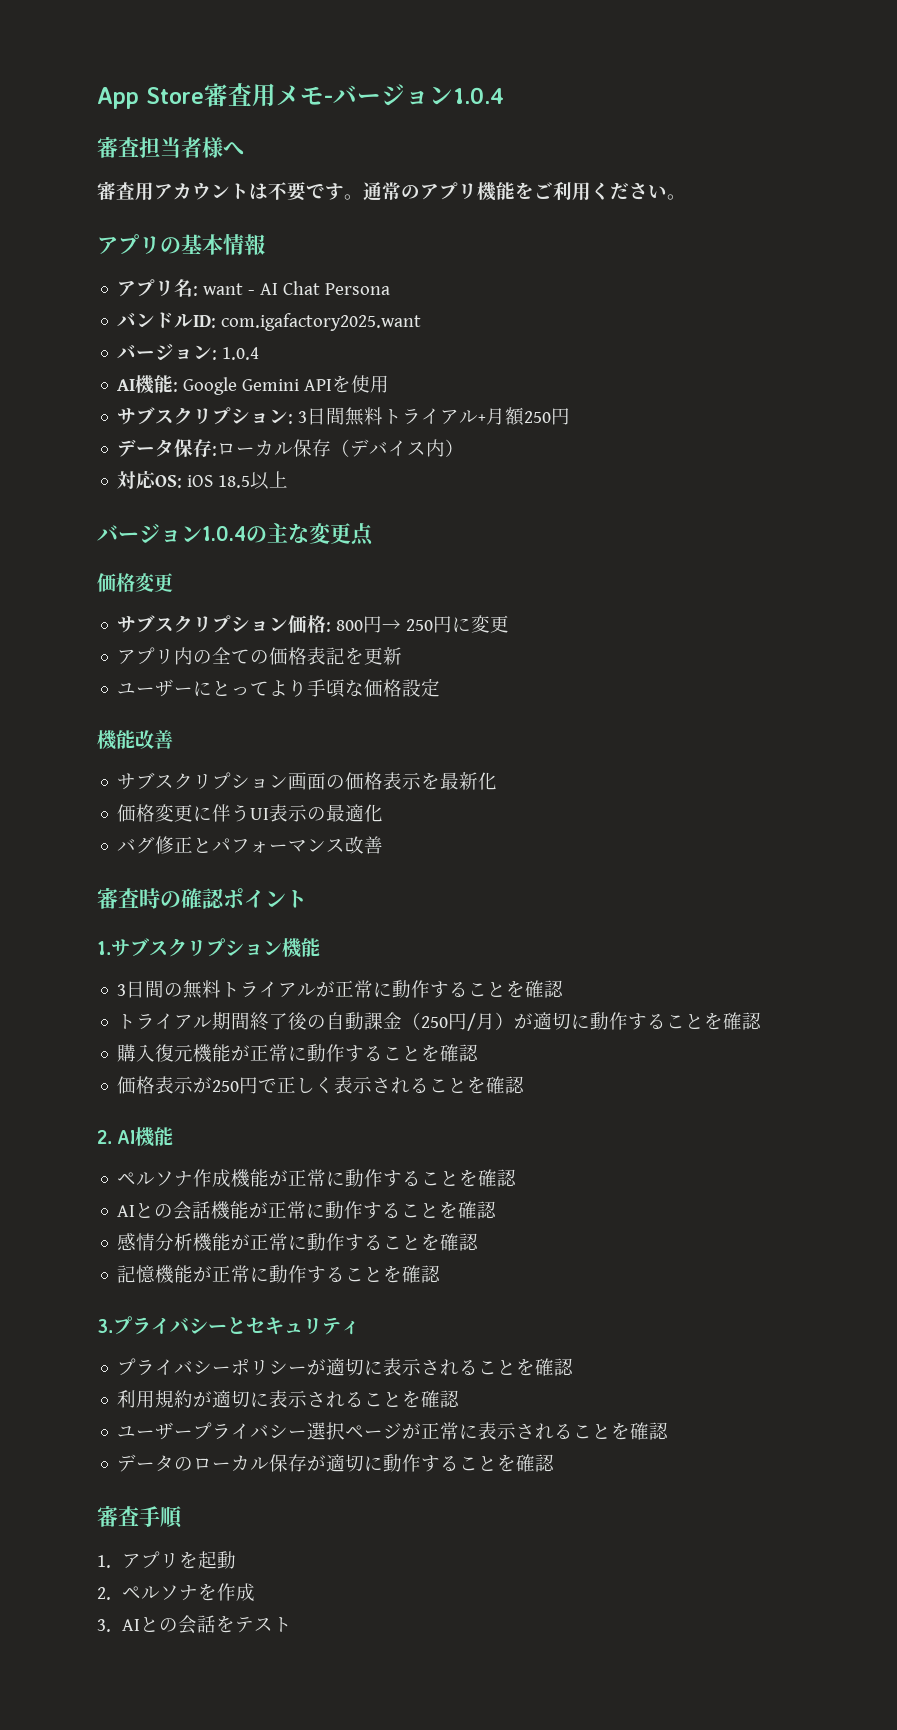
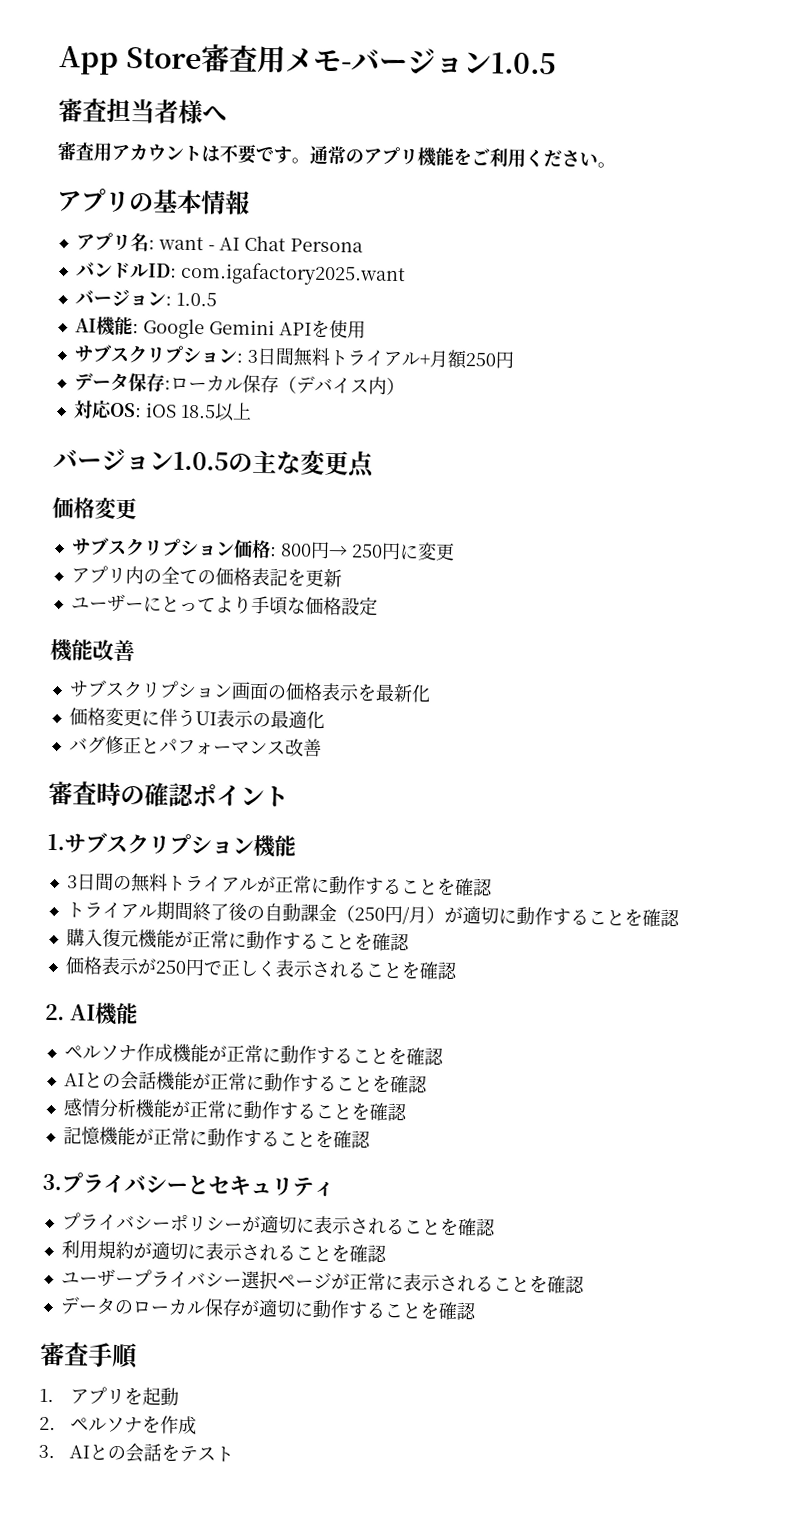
- App Store審査用メモ-バージョン1.0.4
+ App Store審査用メモ-バージョン1.0.5
- バージョン: 1.0.4
+ バージョン: 1.0.5
- バージョン1.0.4の主な変更点
+ バージョン1.0.5の主な変更点

